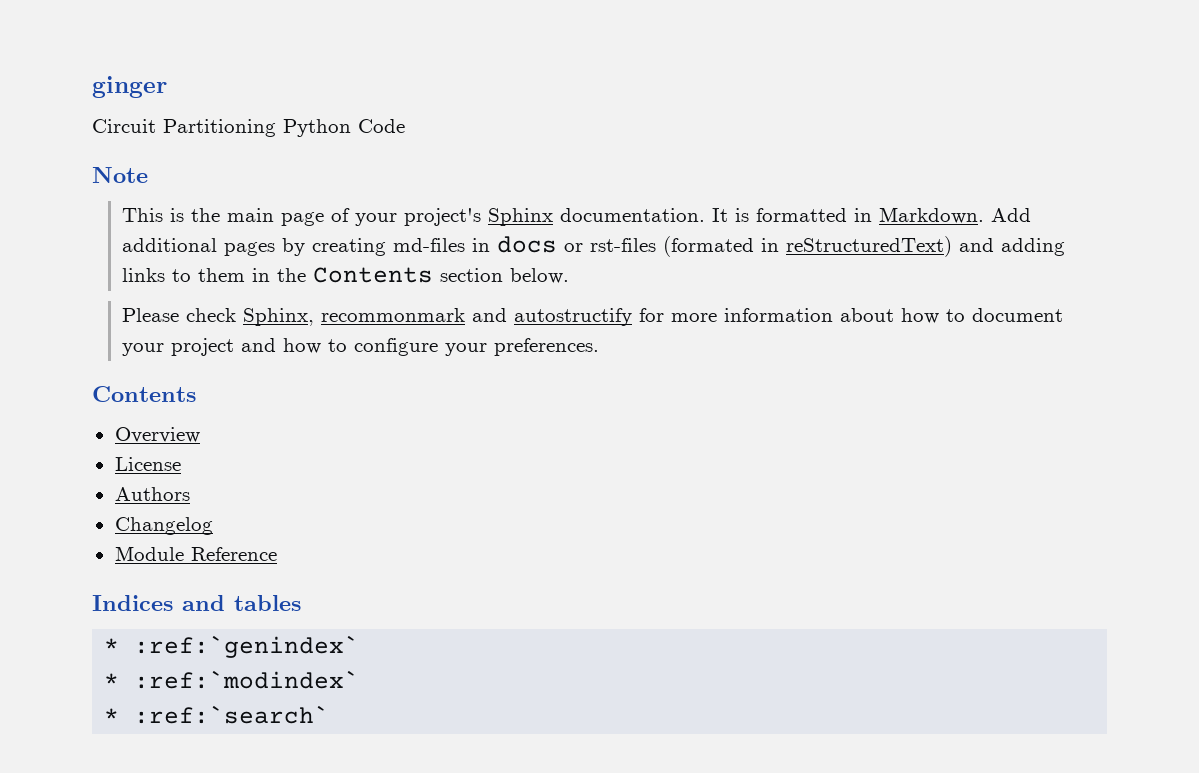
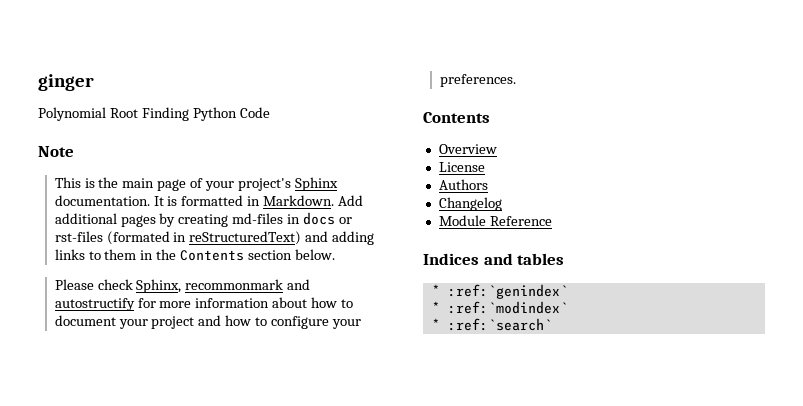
- Circuit Partitioning Python Code
+ Polynomial Root Finding Python Code

